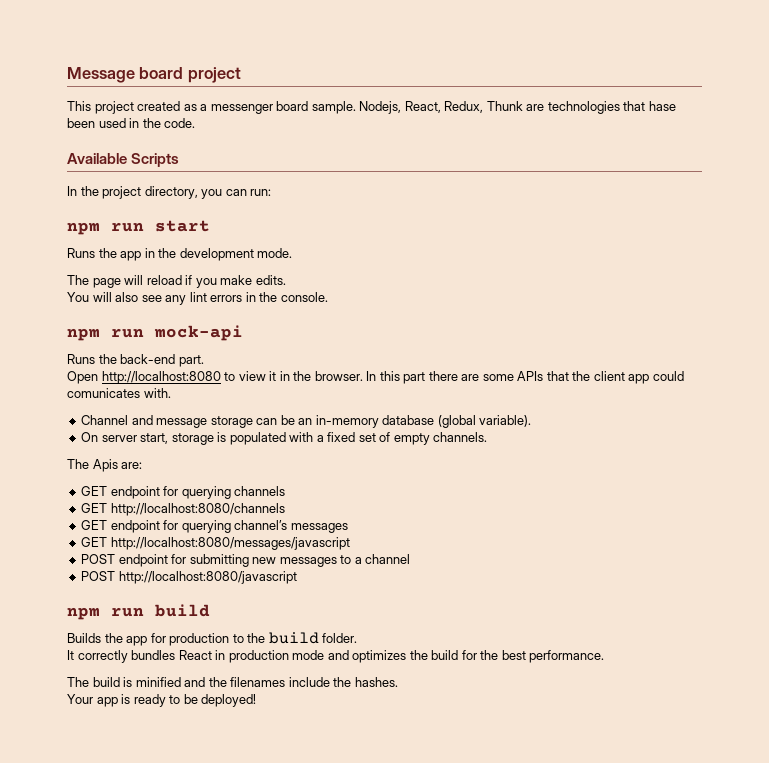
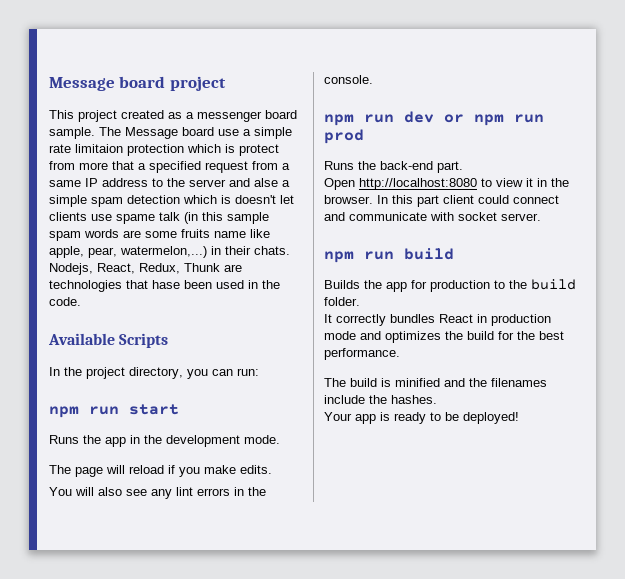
+ The Message board use a simple rate limitaion protection which is protect from more that a specified request from a same IP address to the server and alse a simple spam detection which is doesn't let clients use spame talk (in this sample spam words are some fruits name like apple, pear, watermelon,...) in their chats.
- npm run mock-api
+ npm run dev or npm run prod
- In this part there are some APIs that the client app could comunicates with.
- Channel and message storage can be an in-memory database (global variable).
- On server start, storage is populated with a fixed set of empty channels.
- The Apis are:
- GET endpoint for querying channels
- GET http://localhost:8080/channels
- GET endpoint for querying channel’s messages
- GET http://localhost:8080/messages/javascript
- POST endpoint for submitting new messages to a channel
- POST http://localhost:8080/javascript
+ In this part client could connect and communicate with socket server.

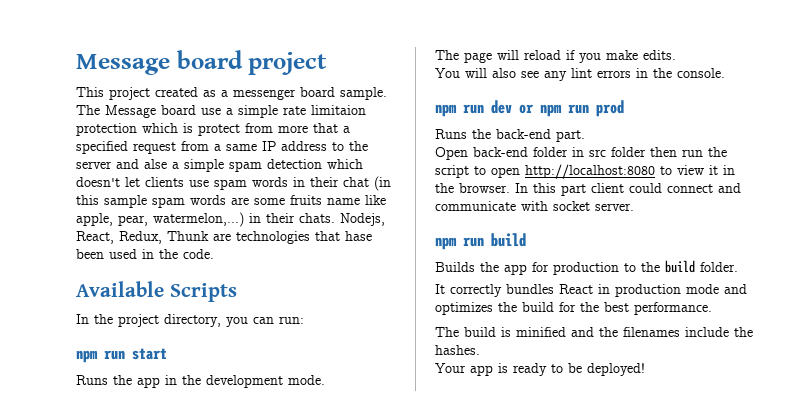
- The Message board use a simple rate limitaion protection which is protect from more that a specified request from a same IP address to the server and alse a simple spam detection which is doesn't let clients use spame talk (in this sample spam words are some fruits name like apple, pear, watermelon,...) in their chats.
+ The Message board use a simple rate limitaion protection which is protect from more that a specified request from a same IP address to the server and alse a simple spam detection which doesn't let clients use spam words in their chat (in this sample spam words are some fruits name like apple, pear, watermelon,...) in their chats.
- Open http://localhost:8080 to view it in the browser.
+ Open back-end folder in src folder then run the script to open http://localhost:8080 to view it in the browser.

